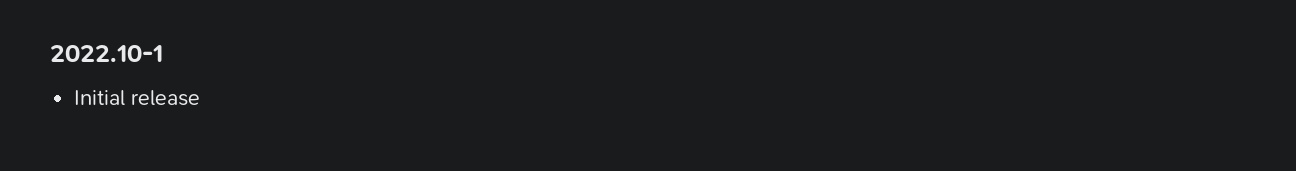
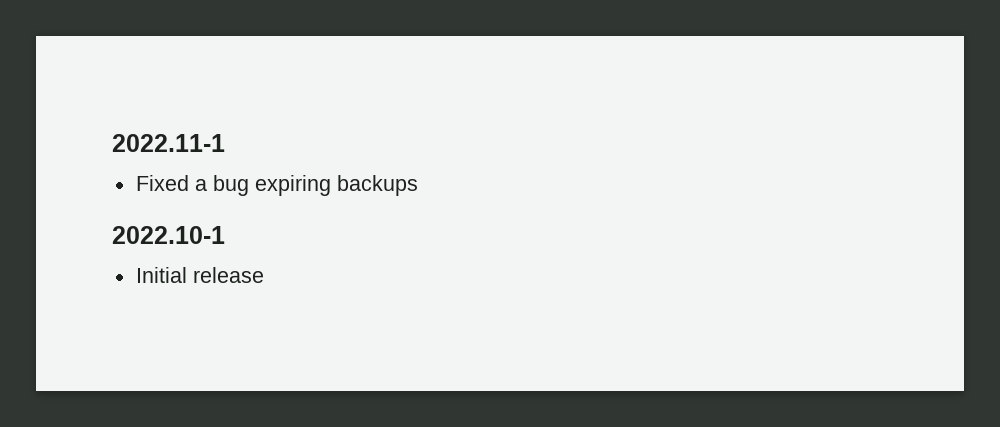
+ 2022.11-1
+ Fixed a bug expiring backups

